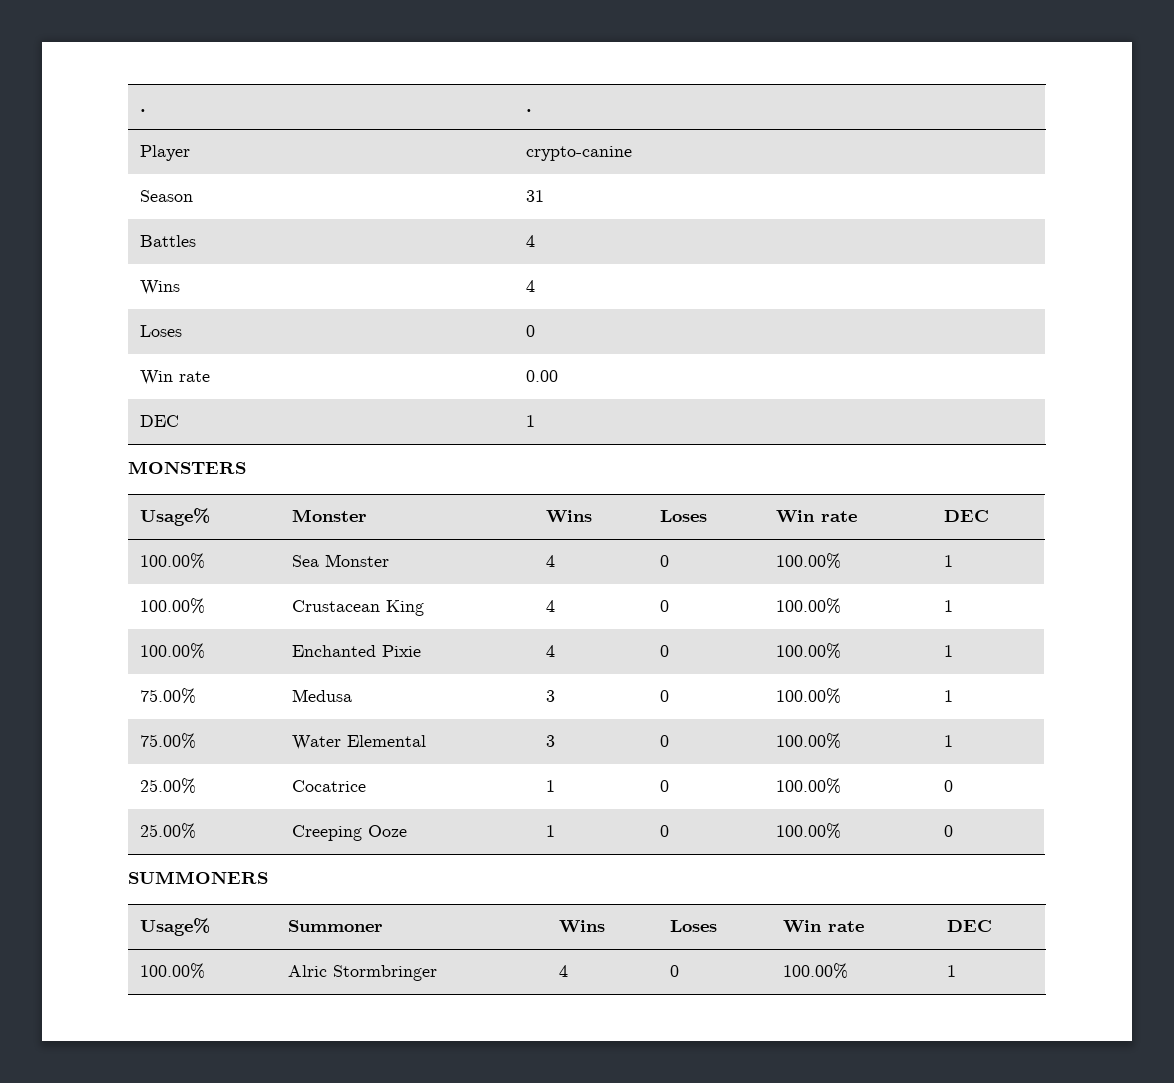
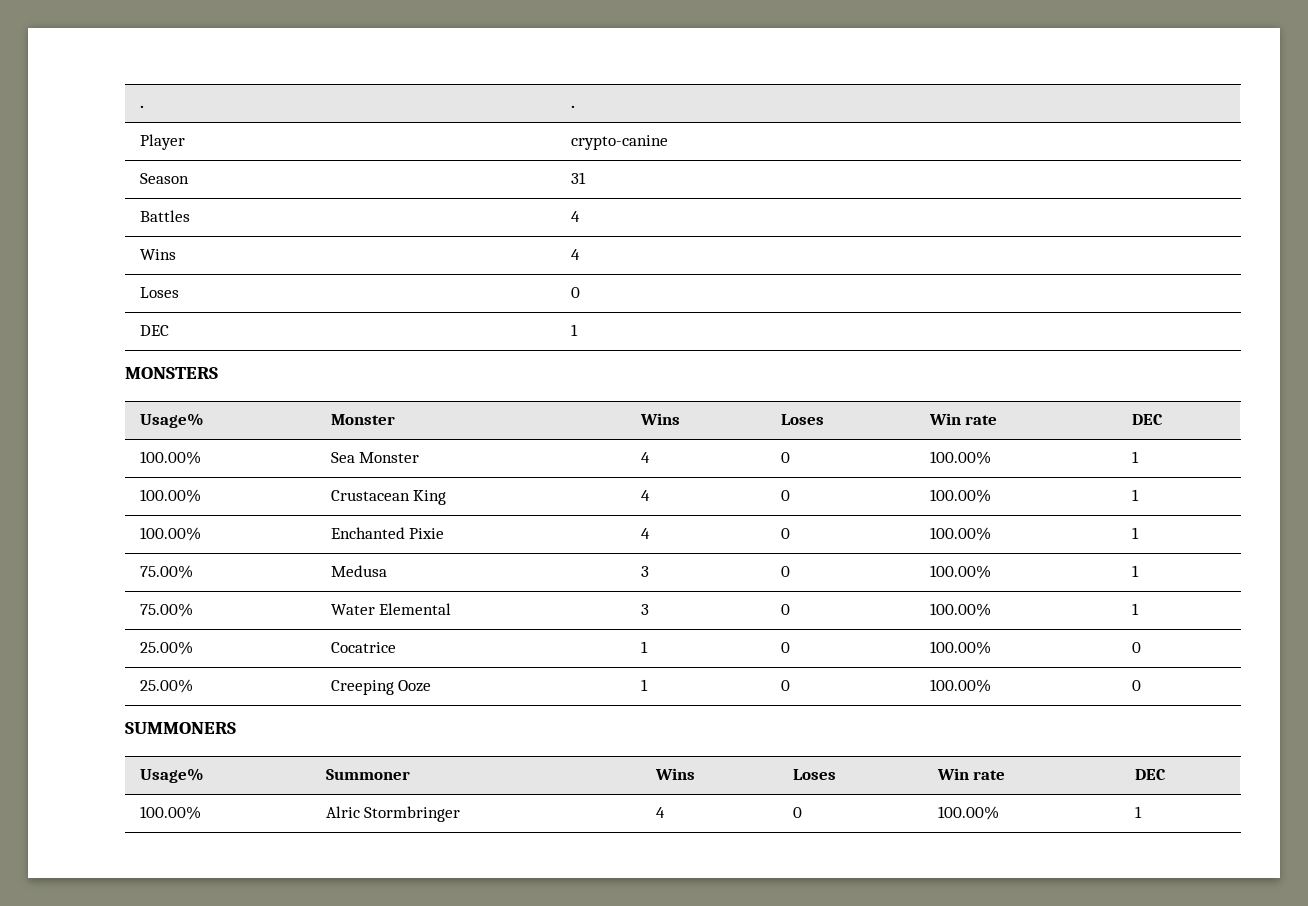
- Win rate | 0.00

